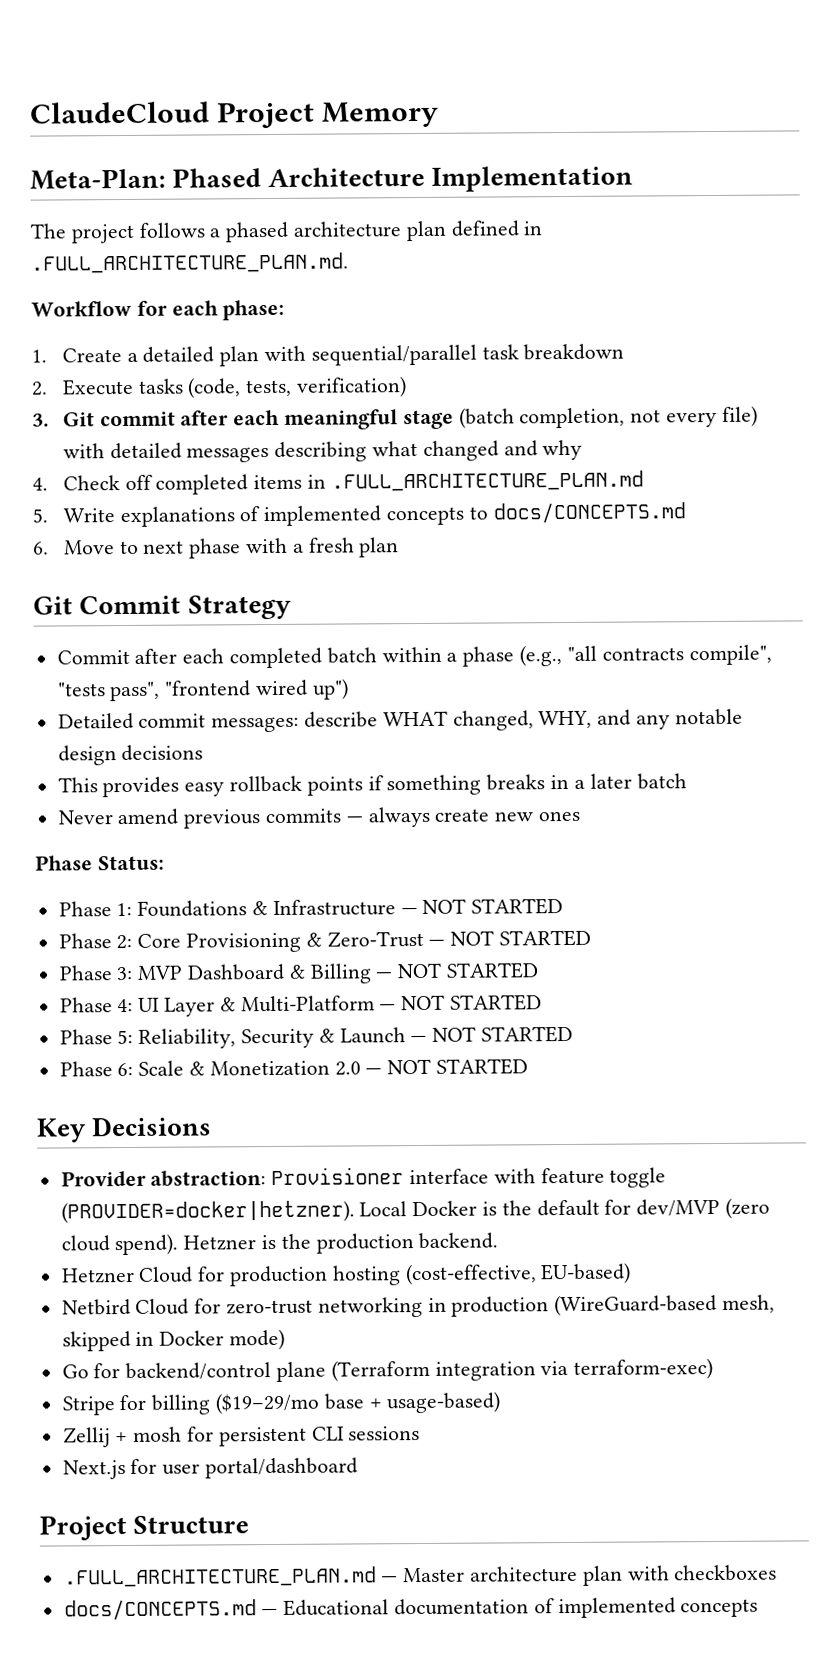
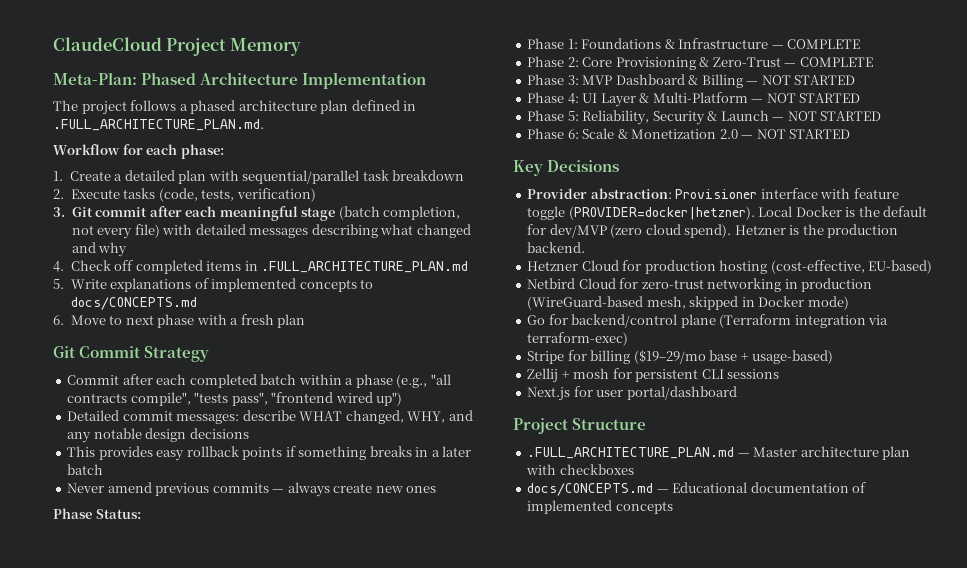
- Phase 1: Foundations & Infrastructure — NOT STARTED
+ Phase 1: Foundations & Infrastructure — COMPLETE
- Phase 2: Core Provisioning & Zero-Trust — NOT STARTED
+ Phase 2: Core Provisioning & Zero-Trust — COMPLETE

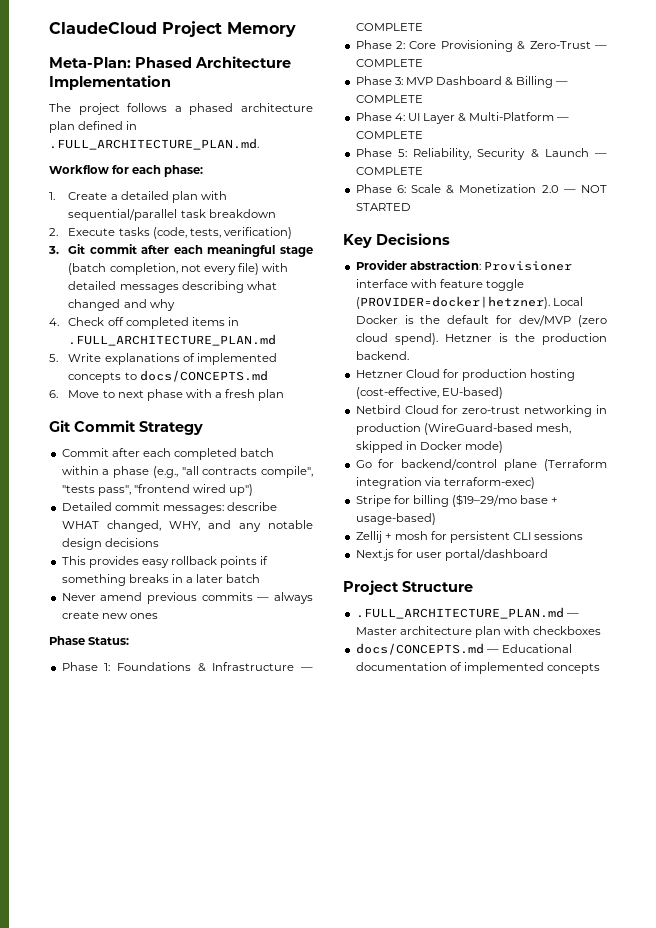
- Phase 3: MVP Dashboard & Billing — NOT STARTED
+ Phase 3: MVP Dashboard & Billing — COMPLETE
- Phase 4: UI Layer & Multi-Platform — NOT STARTED
+ Phase 4: UI Layer & Multi-Platform — COMPLETE
- Phase 5: Reliability, Security & Launch — NOT STARTED
+ Phase 5: Reliability, Security & Launch — COMPLETE

